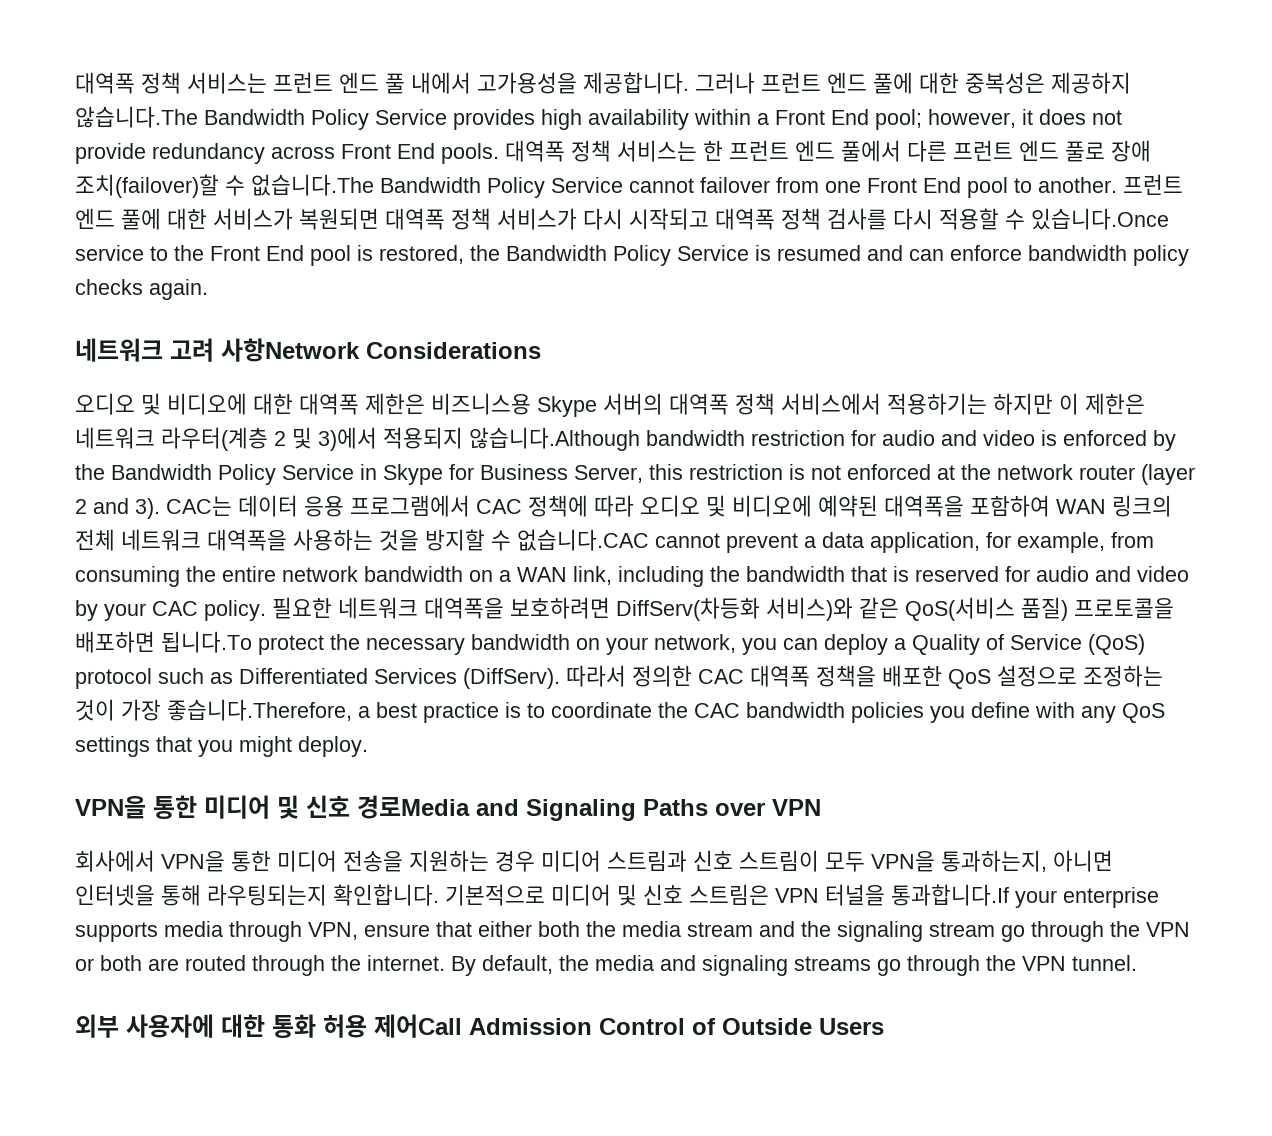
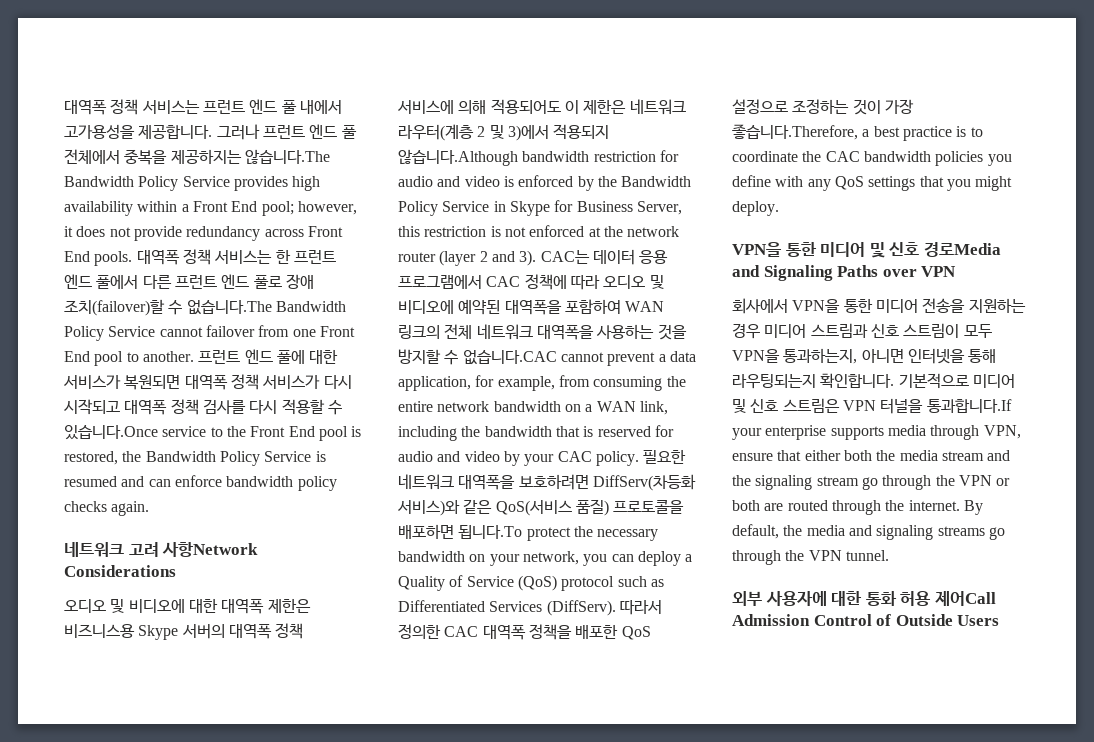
- 그러나 프런트 엔드 풀에 대한 중복성은 제공하지 않습니다.The Bandwidth Policy Service provides high availability within a Front End pool; however, it does not provide redundancy across Front End pools.
+ 그러나 프런트 엔드 풀 전체에서 중복을 제공하지는 않습니다.The Bandwidth Policy Service provides high availability within a Front End pool; however, it does not provide redundancy across Front End pools.
- 오디오 및 비디오에 대한 대역폭 제한은 비즈니스용 Skype 서버의 대역폭 정책 서비스에서 적용하기는 하지만 이 제한은 네트워크 라우터(계층 2 및 3)에서 적용되지 않습니다.Although bandwidth restriction for audio and video is enforced by the Bandwidth Policy Service in Skype for Business Server, this restriction is not enforced at the network router (layer 2 and 3).
+ 오디오 및 비디오에 대한 대역폭 제한은 비즈니스용 Skype 서버의 대역폭 정책 서비스에 의해 적용되어도 이 제한은 네트워크 라우터(계층 2 및 3)에서 적용되지 않습니다.Although bandwidth restriction for audio and video is enforced by the Bandwidth Policy Service in Skype for Business Server, this restriction is not enforced at the network router (layer 2 and 3).

